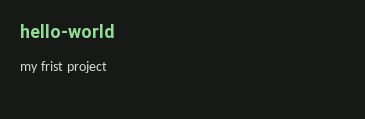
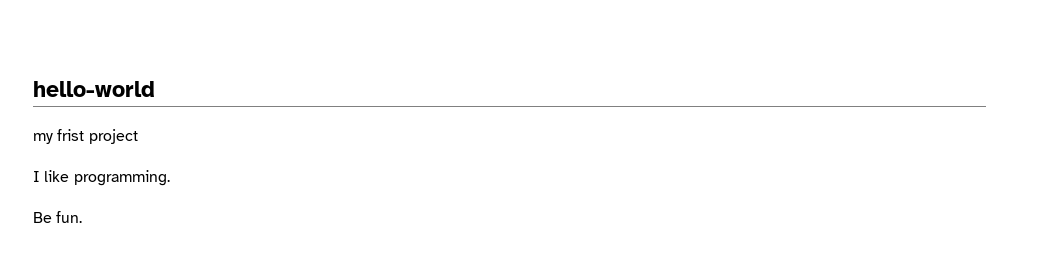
+ I like programming.
+ Be fun.

